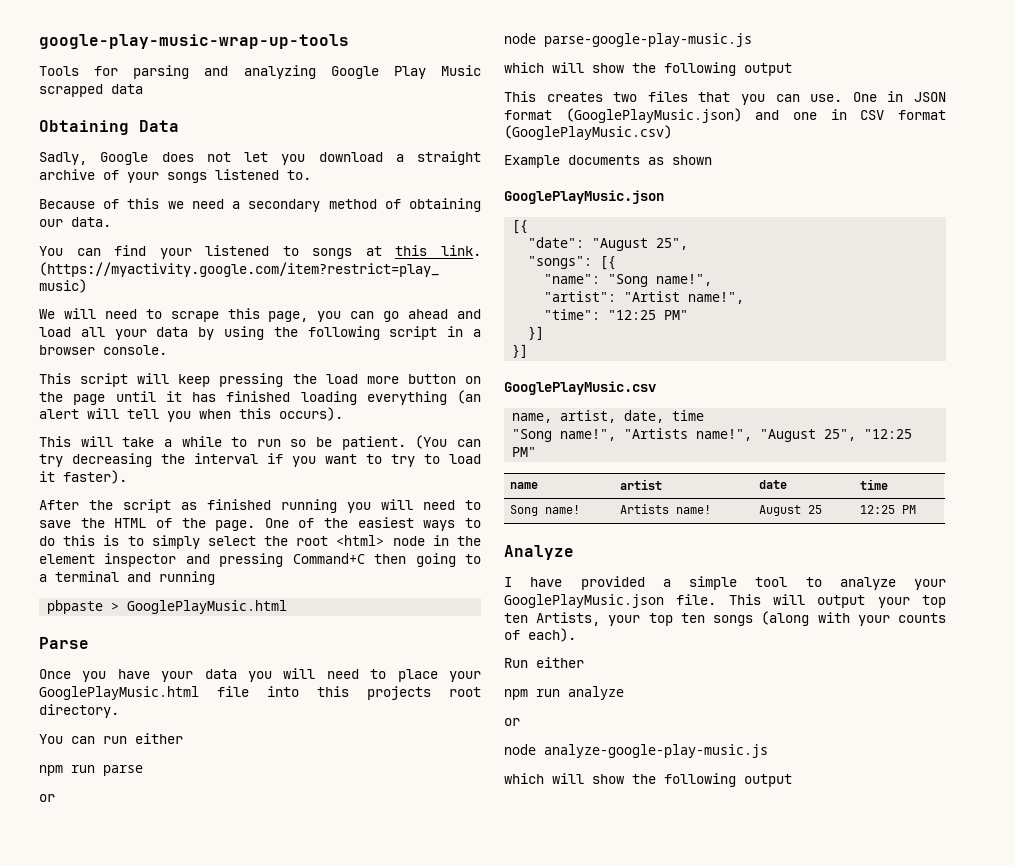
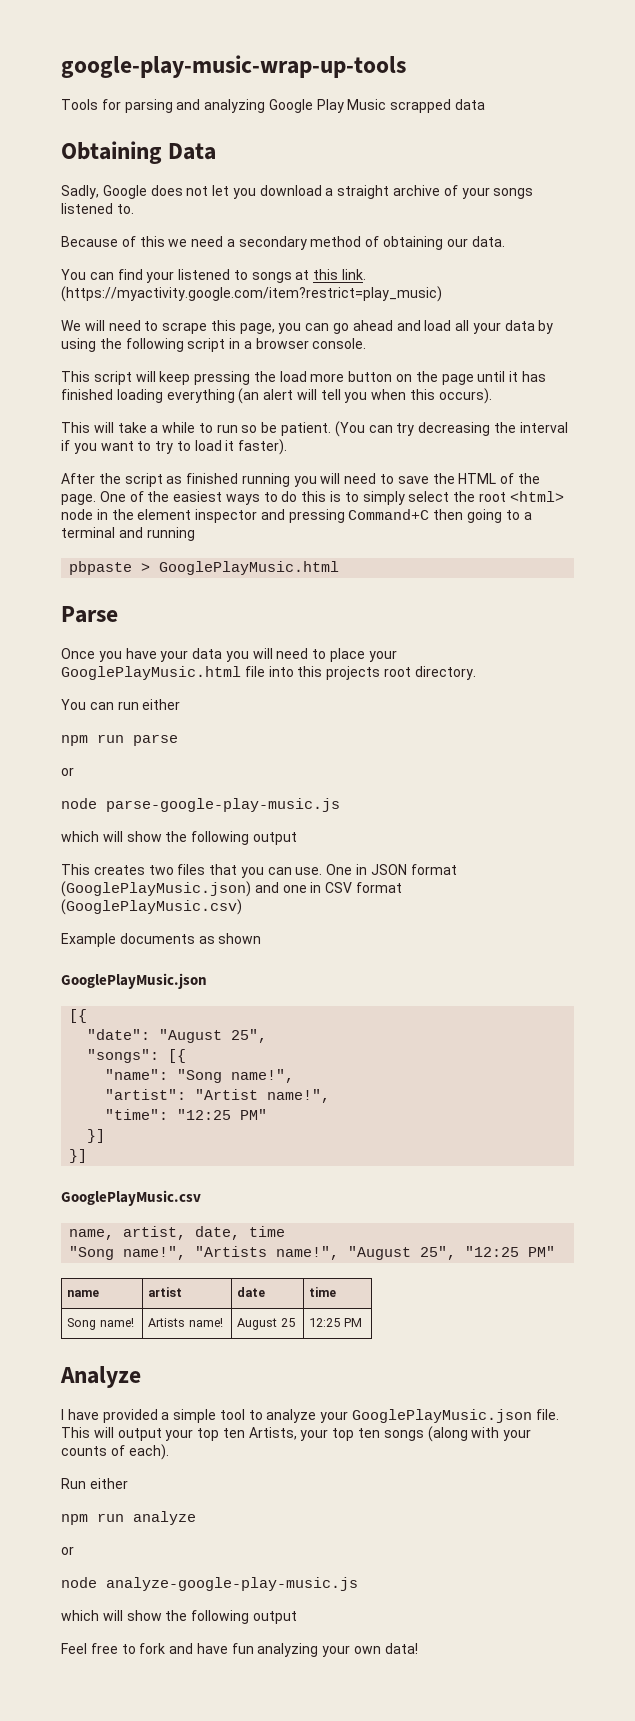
+ Feel free to fork and have fun analyzing your own data!

